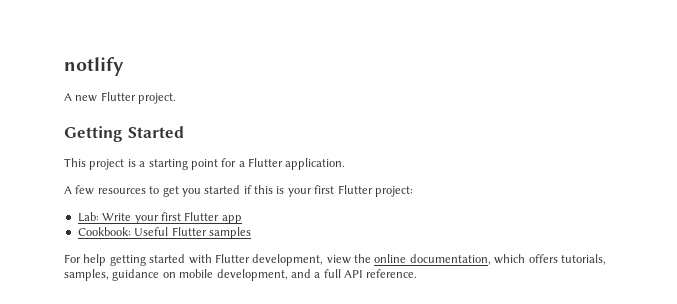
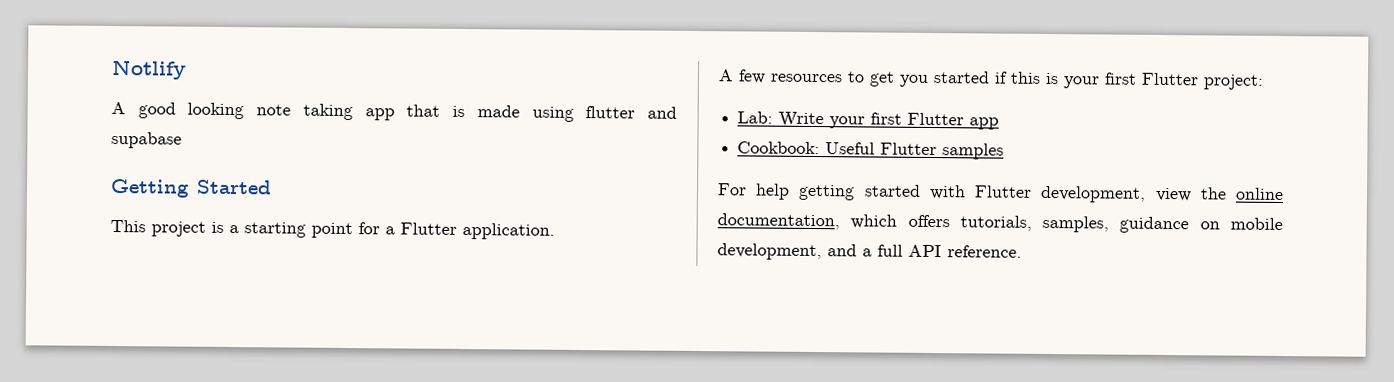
- notlify
- A new Flutter project.
+ Notlify
+ A good looking note taking app that is made using flutter and supabase

